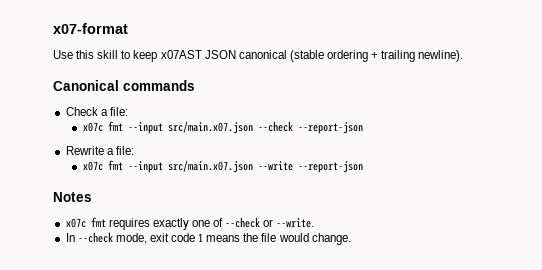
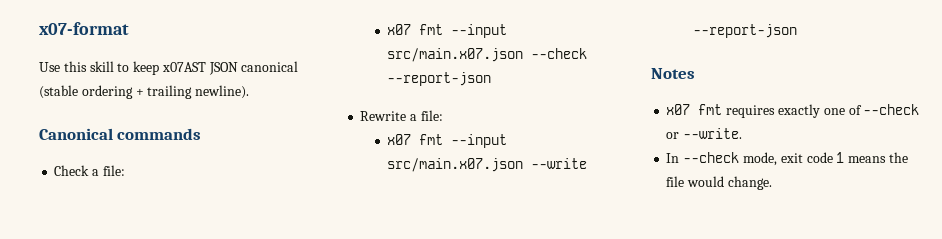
- x07c fmt --input src/main.x07.json --check --report-json
+ x07 fmt --input src/main.x07.json --check --report-json
- x07c fmt --input src/main.x07.json --write --report-json
+ x07 fmt --input src/main.x07.json --write --report-json
- x07c fmt requires exactly one of --check or --write.
+ x07 fmt requires exactly one of --check or --write.

